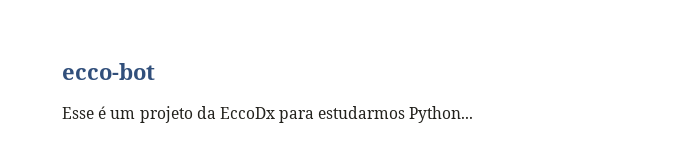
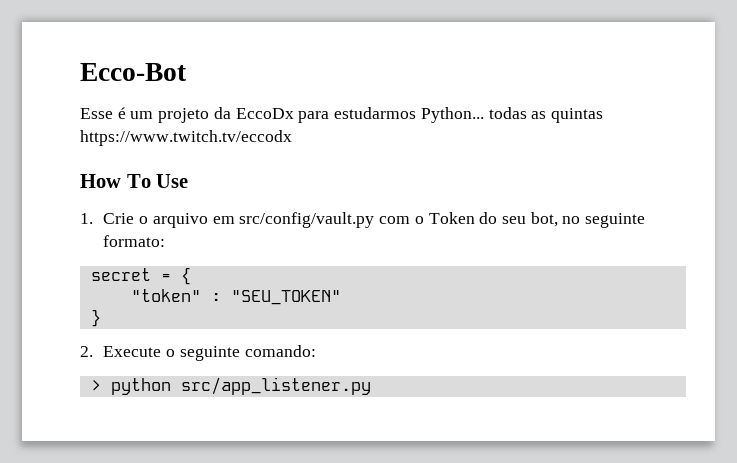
- ecco-bot
+ Ecco-Bot
- Esse é um projeto da EccoDx para estudarmos Python...
+ Esse é um projeto da EccoDx para estudarmos Python... todas as quintas https://www.twitch.tv/eccodx
+ How To Use
+ 1. Crie o arquivo em src/config/vault.py com o Token do seu bot, no seguinte formato:
+ secret = {
+ "token" : "SEU_TOKEN"
+ }
+ 2. Execute o seguinte comando:
+ > python src/app_listener.py

